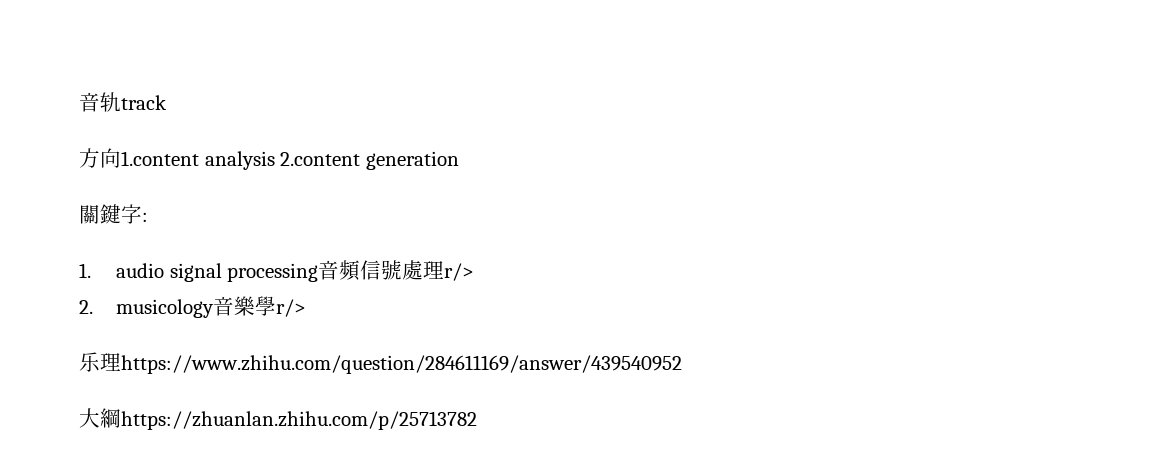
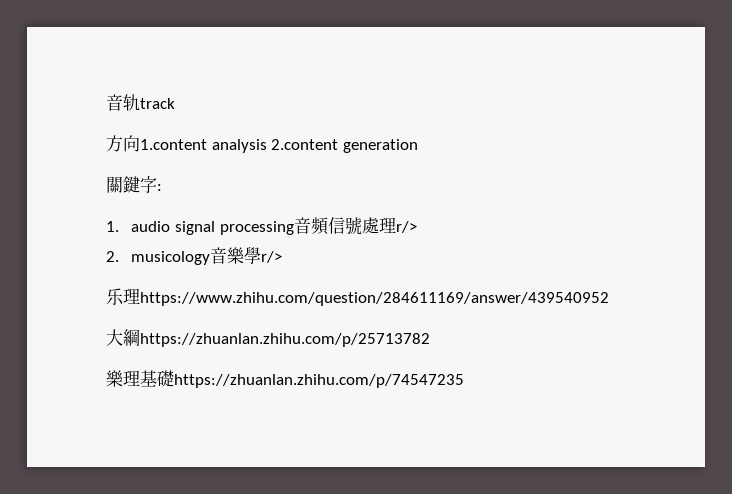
+ 樂理基礎https://zhuanlan.zhihu.com/p/74547235

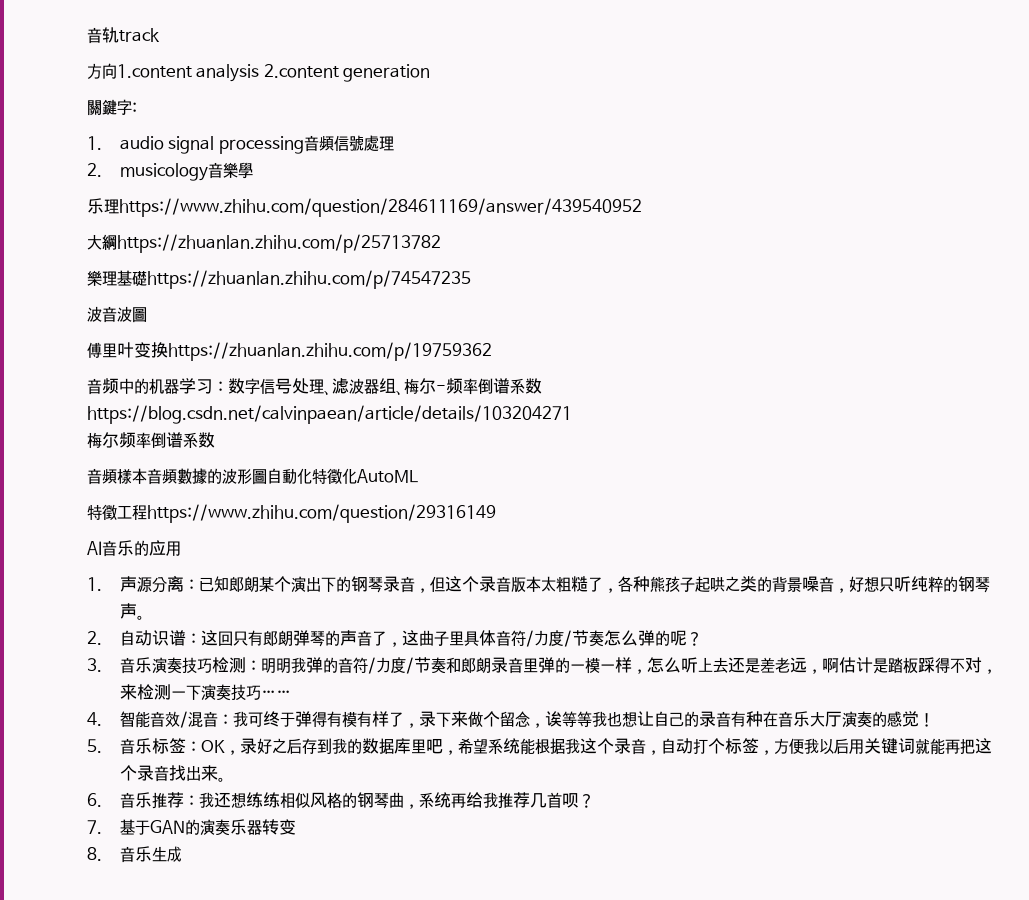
- 1. audio signal processing音頻信號處理r/>
+ 1. audio signal processing音頻信號處理
- 2. musicology音樂學r/>
+ 2. musicology音樂學
+ 波音波圖
+ 傅里叶变换https://zhuanlan.zhihu.com/p/19759362
+ 音频中的机器学习：数字信号处理、滤波器组、梅尔-频率倒谱系数https://blog.csdn.net/calvinpaean/article/details/103204271
+ 梅尔频率倒谱系数
+ 音頻樣本音頻數據的波形圖自動化特徵化AutoML
+ 特徵工程https://www.zhihu.com/question/29316149
+ AI音乐的应用
+ 1.声源分离：已知郎朗某个演出下的钢琴录音，但这个录音版本太粗糙了，各种熊孩子起哄之类的背景噪音，好想只听纯粹的钢琴声。
+ 2.自动识谱：这回只有郎朗弹琴的声音了，这曲子里具体音符/力度/节奏怎么弹的呢？
+ 3.音乐演奏技巧检测：明明我弹的音符/力度/节奏和郎朗录音里弹的一模一样，怎么听上去还是差老远，啊估计是踏板踩得不对，来检测一下演奏技巧……
+ 4.智能音效/混音：我可终于弹得有模有样了，录下来做个留念，诶等等我也想让自己的录音有种在音乐大厅演奏的感觉！
+ 5.音乐标签：OK，录好之后存到我的数据库里吧，希望系统能根据我这个录音，自动打个标签，方便我以后用关键词就能再把这个录音找出来。
+ 6.音乐推荐：我还想练练相似风格的钢琴曲，系统再给我推荐几首呗？
+ 7.基于GAN的演奏乐器转变
+ 8.音乐生成

